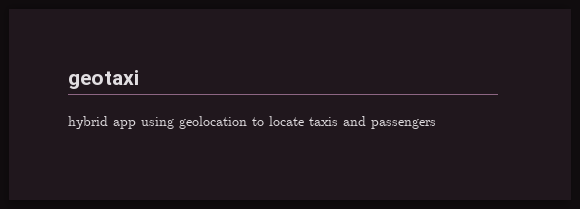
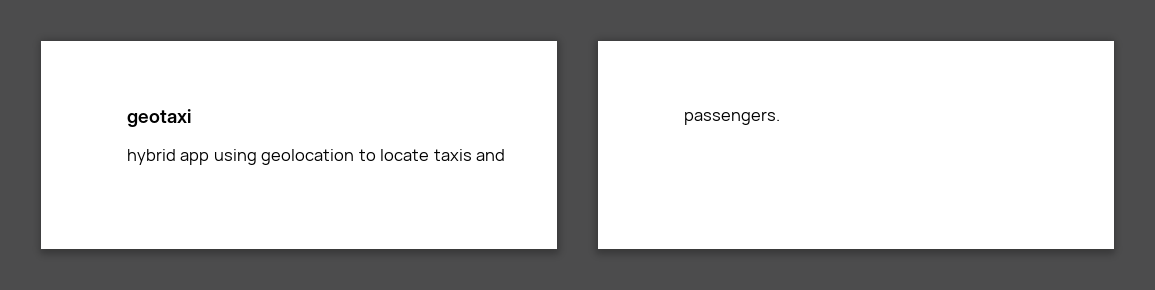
- hybrid app using geolocation to locate taxis and passengers
+ hybrid app using geolocation to locate taxis and passengers.

